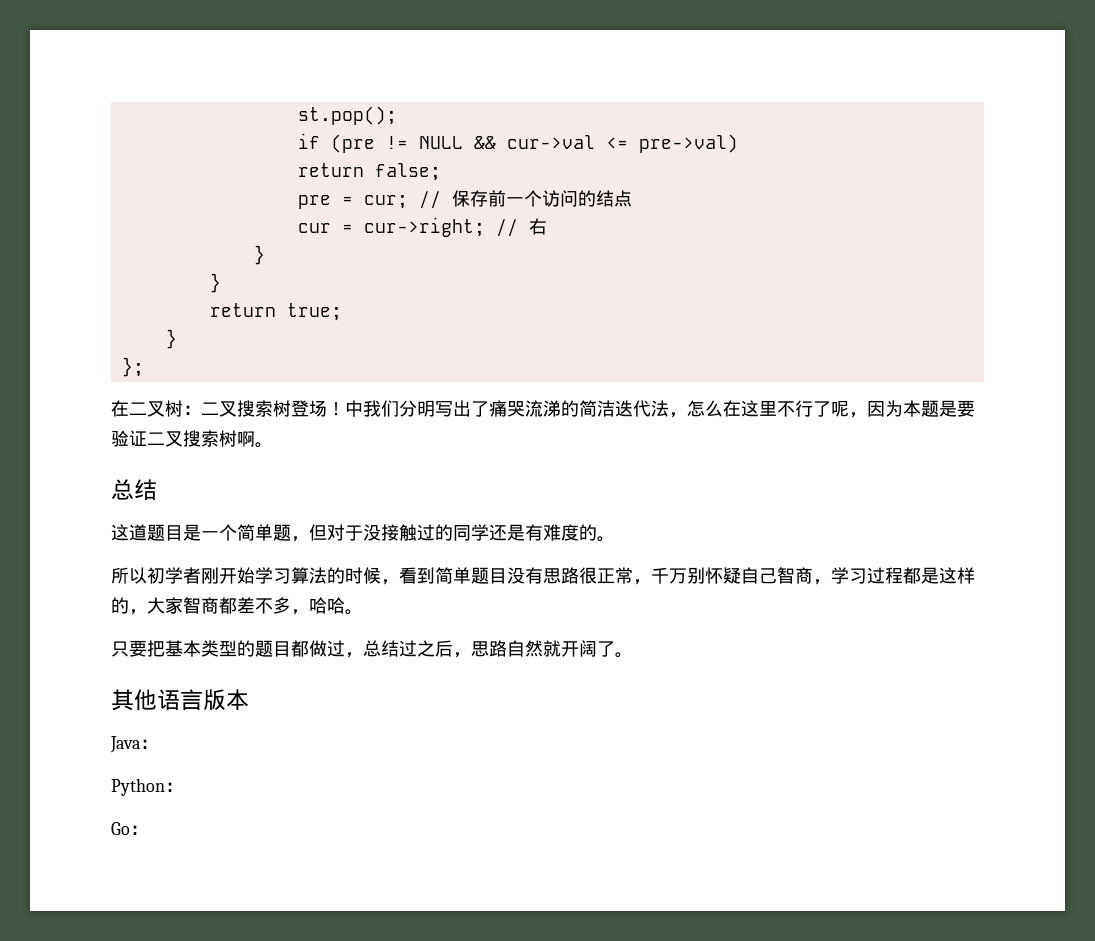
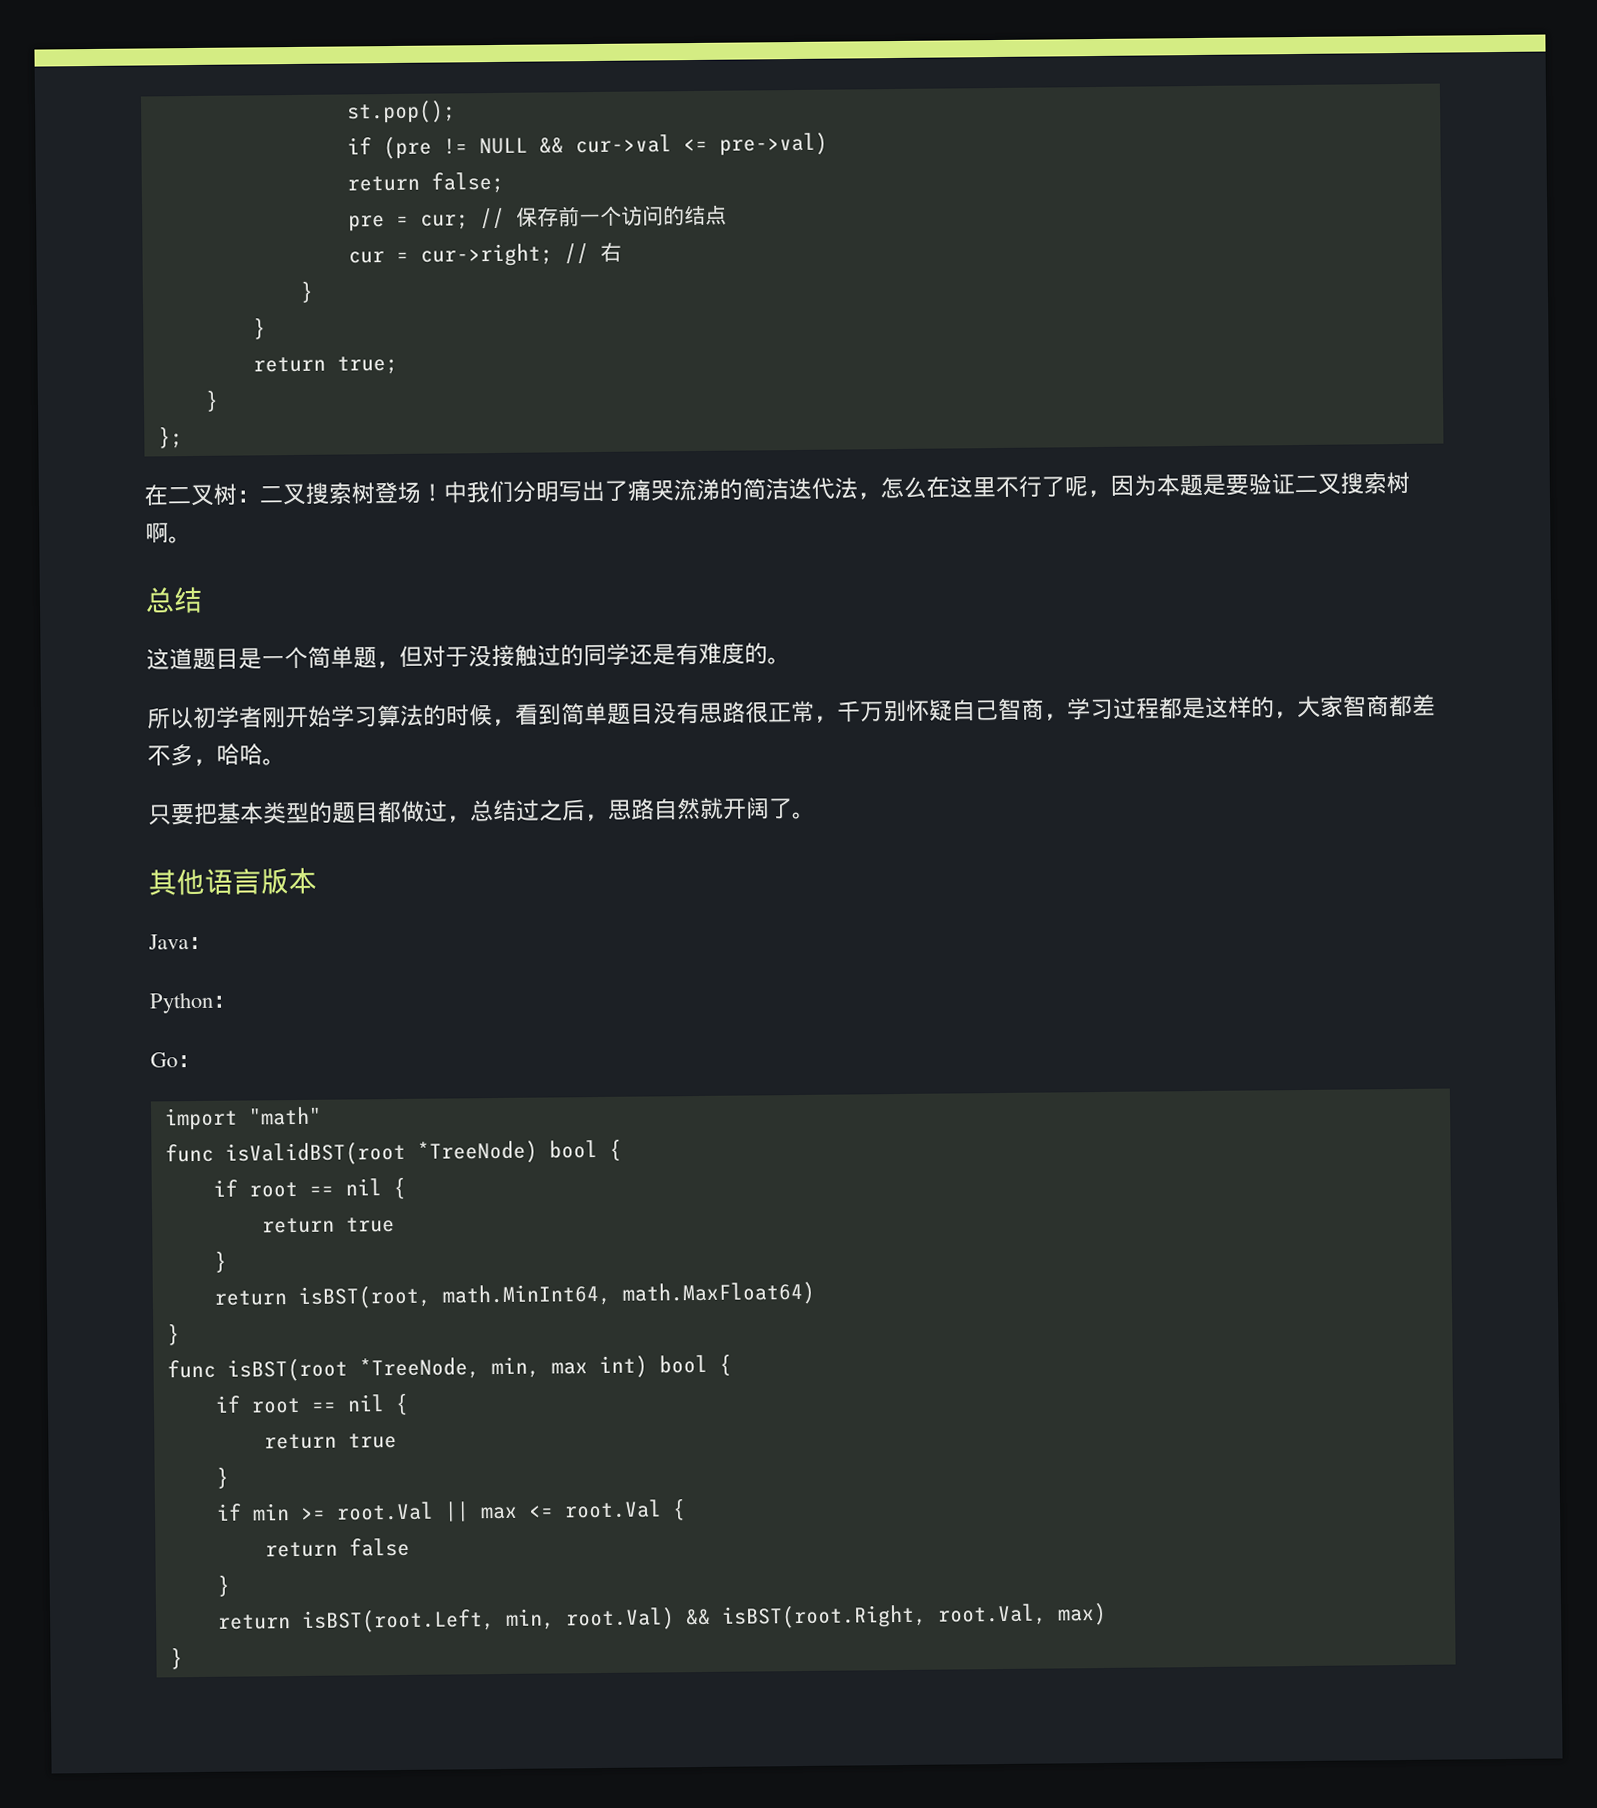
+ import "math"
+ func isValidBST(root *TreeNode) bool {
+ if root == nil {
+ return true
+ }
+ return isBST(root, math.MinInt64, math.MaxFloat64)
+ }
+ func isBST(root *TreeNode, min, max int) bool {
+ if root == nil {
+ return true
+ }
+ if min >= root.Val || max <= root.Val {
+ return false
+ }
+ return isBST(root.Left, min, root.Val) && isBST(root.Right, root.Val, max)
+ }

